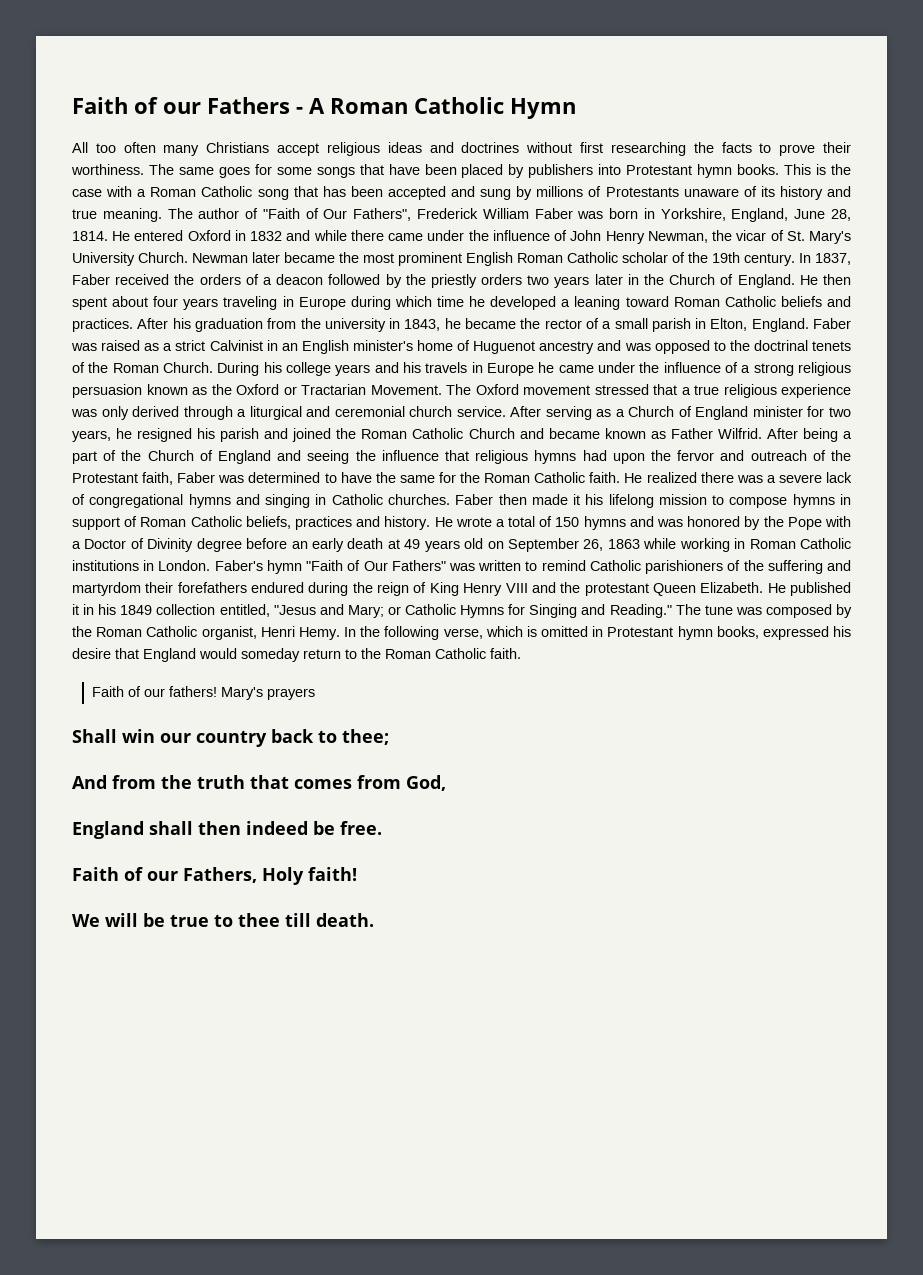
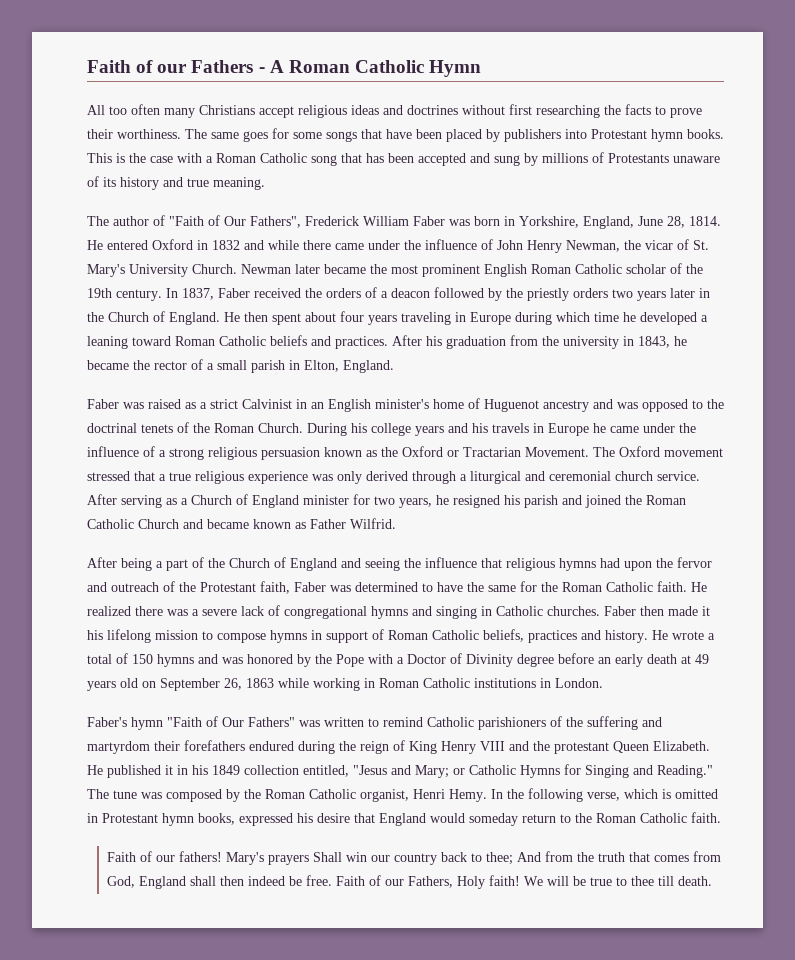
- This is the case with a Roman Catholic song that has been accepted and sung by millions of Protestants unaware of its history and true meaning. The author of "Faith of Our Fathers", Frederick William Faber was born in Yorkshire, England, June 28, 1814.
+ This is the case with a Roman Catholic song that has been accepted and sung by millions of Protestants unaware of its history and true meaning.
+ The author of "Faith of Our Fathers", Frederick William Faber was born in Yorkshire, England, June 28, 1814.
- After his graduation from the university in 1843, he became the rector of a small parish in Elton, England. Faber was raised as a strict Calvinist in an English minister's home of Huguenot ancestry and was opposed to the doctrinal tenets of the Roman Church.
+ After his graduation from the university in 1843, he became the rector of a small parish in Elton, England.
+ Faber was raised as a strict Calvinist in an English minister's home of Huguenot ancestry and was opposed to the doctrinal tenets of the Roman Church.
- After serving as a Church of England minister for two years, he resigned his parish and joined the Roman Catholic Church and became known as Father Wilfrid. After being a part of the Church of England and seeing the influence that religious hymns had upon the fervor and outreach of the Protestant faith, Faber was determined to have the same for the Roman Catholic faith.
+ After serving as a Church of England minister for two years, he resigned his parish and joined the Roman Catholic Church and became known as Father Wilfrid.
+ After being a part of the Church of England and seeing the influence that religious hymns had upon the fervor and outreach of the Protestant faith, Faber was determined to have the same for the Roman Catholic faith.
- He wrote a total of 150 hymns and was honored by the Pope with a Doctor of Divinity degree before an early death at 49 years old on September 26, 1863 while working in Roman Catholic institutions in London. Faber's hymn "Faith of Our Fathers" was written to remind Catholic parishioners of the suffering and martyrdom their forefathers endured during the reign of King Henry VIII and the protestant Queen Elizabeth.
+ He wrote a total of 150 hymns and was honored by the Pope with a Doctor of Divinity degree before an early death at 49 years old on September 26, 1863 while working in Roman Catholic institutions in London.
+ Faber's hymn "Faith of Our Fathers" was written to remind Catholic parishioners of the suffering and martyrdom their forefathers endured during the reign of King Henry VIII and the protestant Queen Elizabeth.
- Mary's prayers
- Shall win our country back to thee;
- And from the truth that comes from God,
- England shall then indeed be free.
- Faith of our Fathers, Holy faith!
- We will be true to thee till death.
+ Mary's prayers Shall win our country back to thee; And from the truth that comes from God, England shall then indeed be free. Faith of our Fathers, Holy faith! We will be true to thee till death.

